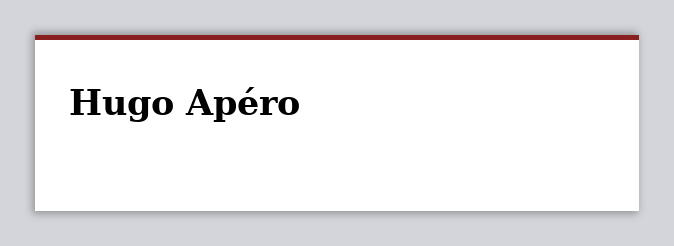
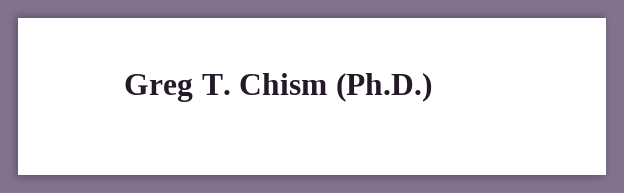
- Hugo Apéro
+ Greg T. Chism (Ph.D.)

